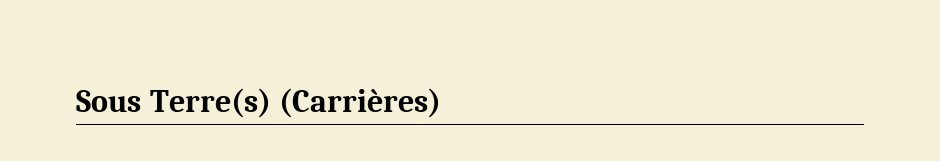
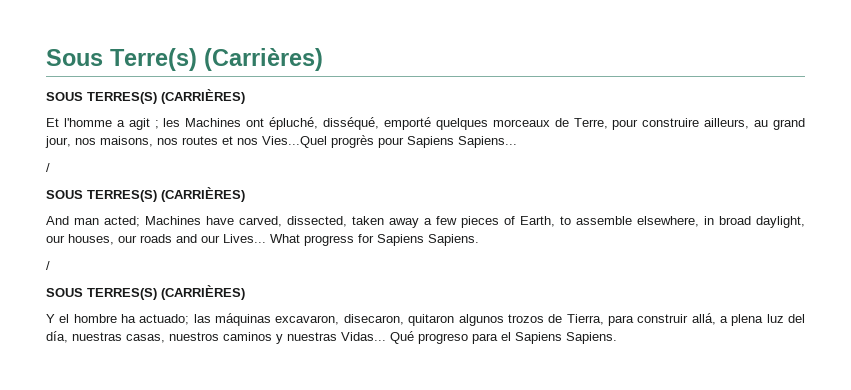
  Sous Terre(s) (Carrières)
+ SOUS TERRES(S) (CARRIÈRES)
+ Et l'homme a agit ; les Machines ont épluché, disséqué, emporté quelques morceaux de Terre, pour construire ailleurs, au grand jour, nos maisons, nos routes et nos Vies...Quel progrès pour Sapiens Sapiens...
+ /
+ SOUS TERRES(S) (CARRIÈRES)
+ And man acted; Machines have carved, dissected, taken away a few pieces of Earth, to assemble elsewhere, in broad daylight, our houses, our roads and our Lives... What progress for Sapiens Sapiens.
+ /
+ SOUS TERRES(S) (CARRIÈRES)
+ Y el hombre ha actuado; las máquinas excavaron, disecaron, quitaron algunos trozos de Tierra, para construir allá, a plena luz del día, nuestras casas, nuestros caminos y nuestras Vidas... Qué progreso para el Sapiens Sapiens.

